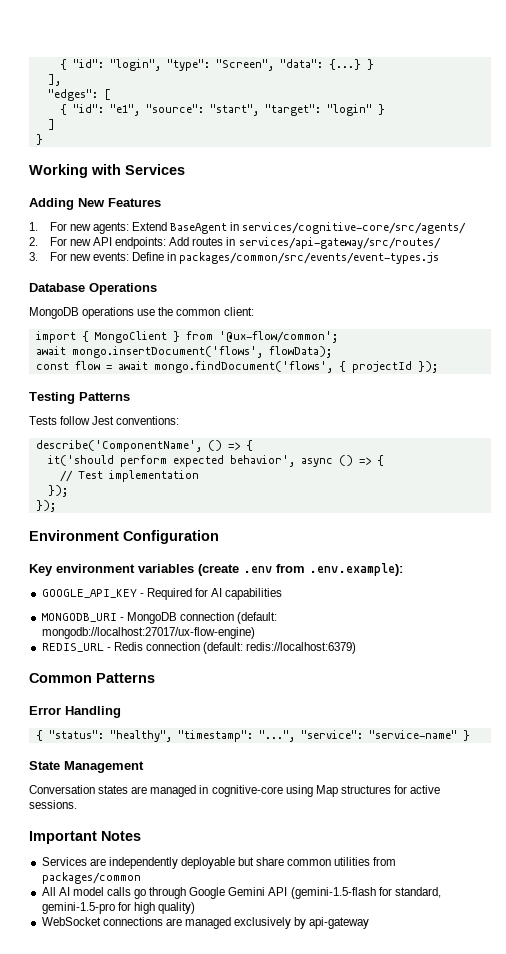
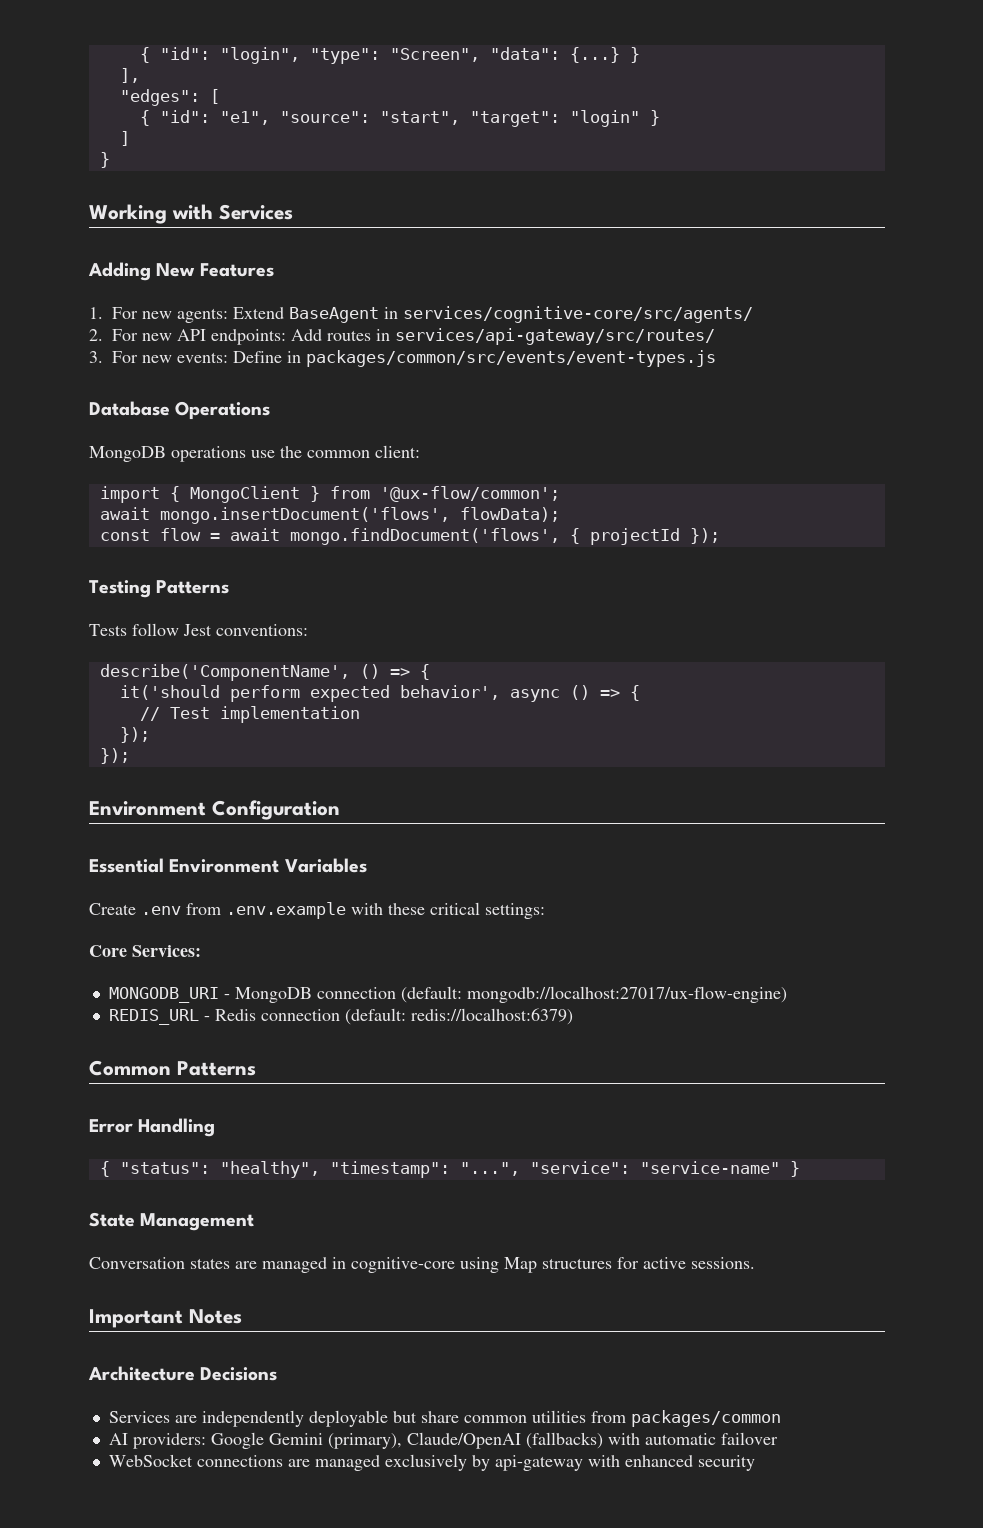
- Key environment variables (create .env from .env.example):
- GOOGLE_API_KEY - Required for AI capabilities
+ Essential Environment Variables
+ Create .env from .env.example with these critical settings:
+ Core Services:
+ Architecture Decisions
- All AI model calls go through Google Gemini API (gemini-1.5-flash for standard, gemini-1.5-pro for high quality)
+ AI providers: Google Gemini (primary), Claude/OpenAI (fallbacks) with automatic failover
- WebSocket connections are managed exclusively by api-gateway
+ WebSocket connections are managed exclusively by api-gateway with enhanced security

